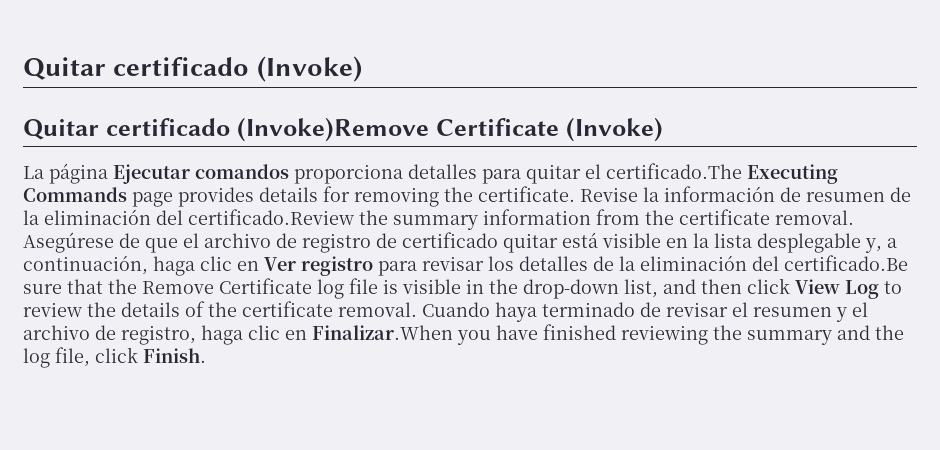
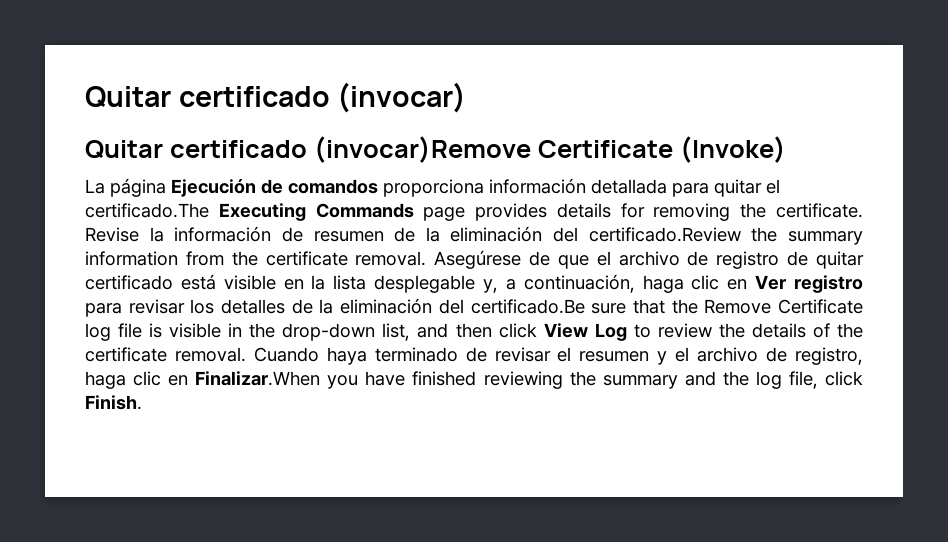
- Quitar certificado (Invoke)
- Quitar certificado (Invoke)Remove Certificate (Invoke)
+ Quitar certificado (invocar)
+ Quitar certificado (invocar)Remove Certificate (Invoke)
- La página Ejecutar comandos proporciona detalles para quitar el certificado.The Executing Commands page provides details for removing the certificate.
+ La página Ejecución de comandos proporciona información detallada para quitar el certificado.The Executing Commands page provides details for removing the certificate.
- Asegúrese de que el archivo de registro de certificado quitar está visible en la lista desplegable y, a continuación, haga clic en Ver registro para revisar los detalles de la eliminación del certificado.Be sure that the Remove Certificate log file is visible in the drop-down list, and then click View Log to review the details of the certificate removal.
+ Asegúrese de que el archivo de registro de quitar certificado está visible en la lista desplegable y, a continuación, haga clic en Ver registro para revisar los detalles de la eliminación del certificado.Be sure that the Remove Certificate log file is visible in the drop-down list, and then click View Log to review the details of the certificate removal.

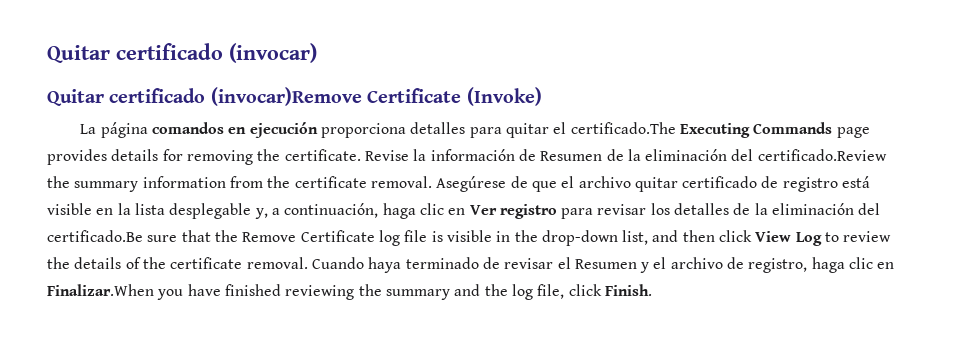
- La página Ejecución de comandos proporciona información detallada para quitar el certificado.The Executing Commands page provides details for removing the certificate.
+ La página comandos en ejecución proporciona detalles para quitar el certificado.The Executing Commands page provides details for removing the certificate.
- Revise la información de resumen de la eliminación del certificado.Review the summary information from the certificate removal.
+ Revise la información de Resumen de la eliminación del certificado.Review the summary information from the certificate removal.
- Asegúrese de que el archivo de registro de quitar certificado está visible en la lista desplegable y, a continuación, haga clic en Ver registro para revisar los detalles de la eliminación del certificado.Be sure that the Remove Certificate log file is visible in the drop-down list, and then click View Log to review the details of the certificate removal.
+ Asegúrese de que el archivo quitar certificado de registro está visible en la lista desplegable y, a continuación, haga clic en Ver registro para revisar los detalles de la eliminación del certificado.Be sure that the Remove Certificate log file is visible in the drop-down list, and then click View Log to review the details of the certificate removal.
- Cuando haya terminado de revisar el resumen y el archivo de registro, haga clic en Finalizar.When you have finished reviewing the summary and the log file, click Finish.
+ Cuando haya terminado de revisar el Resumen y el archivo de registro, haga clic en Finalizar.When you have finished reviewing the summary and the log file, click Finish.

